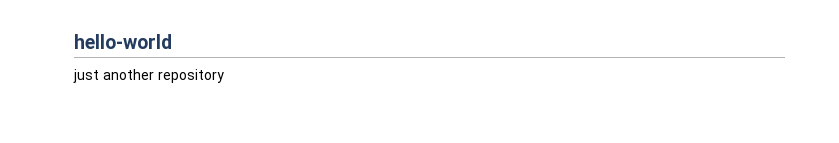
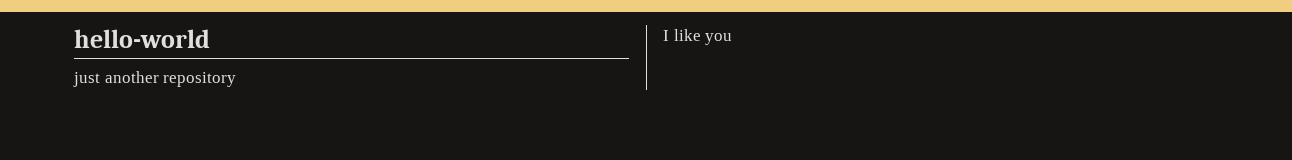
+ I like you

